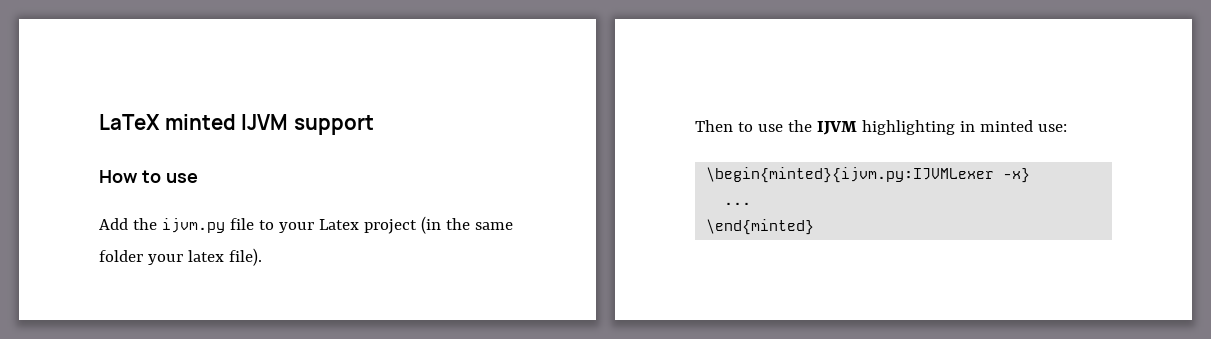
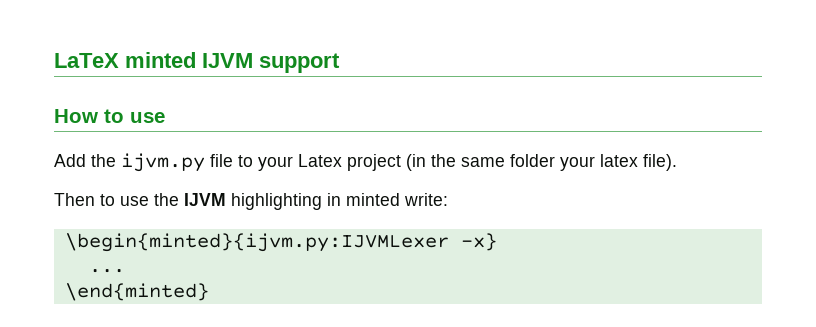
- Then to use the IJVM highlighting in minted use:
+ Then to use the IJVM highlighting in minted write:

